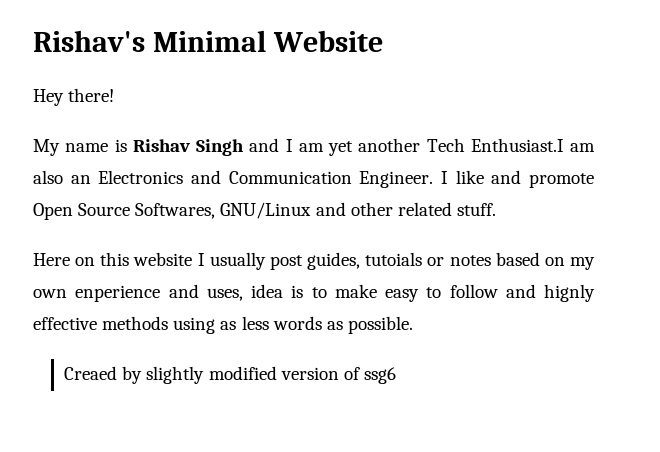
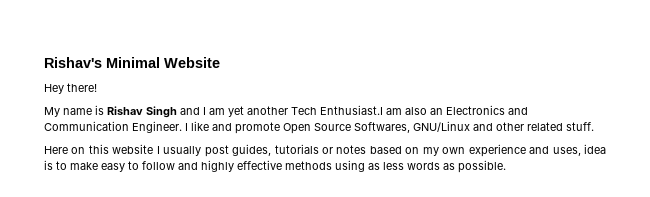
- Here on this website I usually post guides, tutoials or notes based on my own enperience and uses, idea is to make easy to follow and hignly effective methods using as less words as possible.
+ Here on this website I usually post guides, tutorials or notes based on my own experience and uses, idea is to make easy to follow and highly effective methods using as less words as possible.
- Creaed by slightly modified version of ssg6

